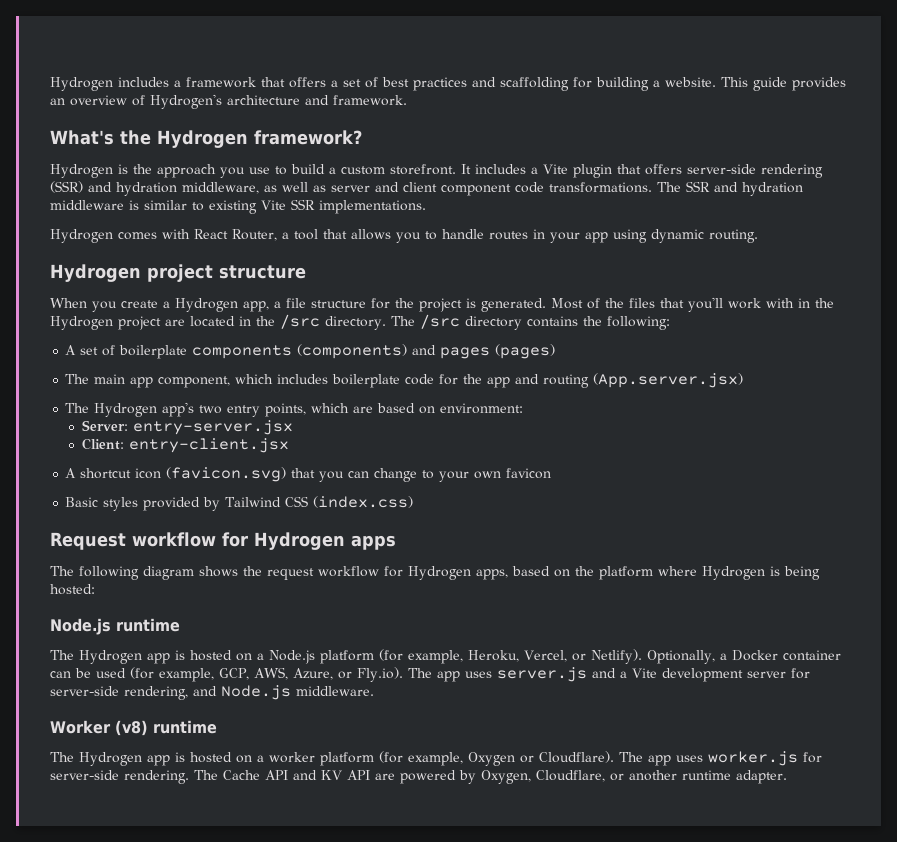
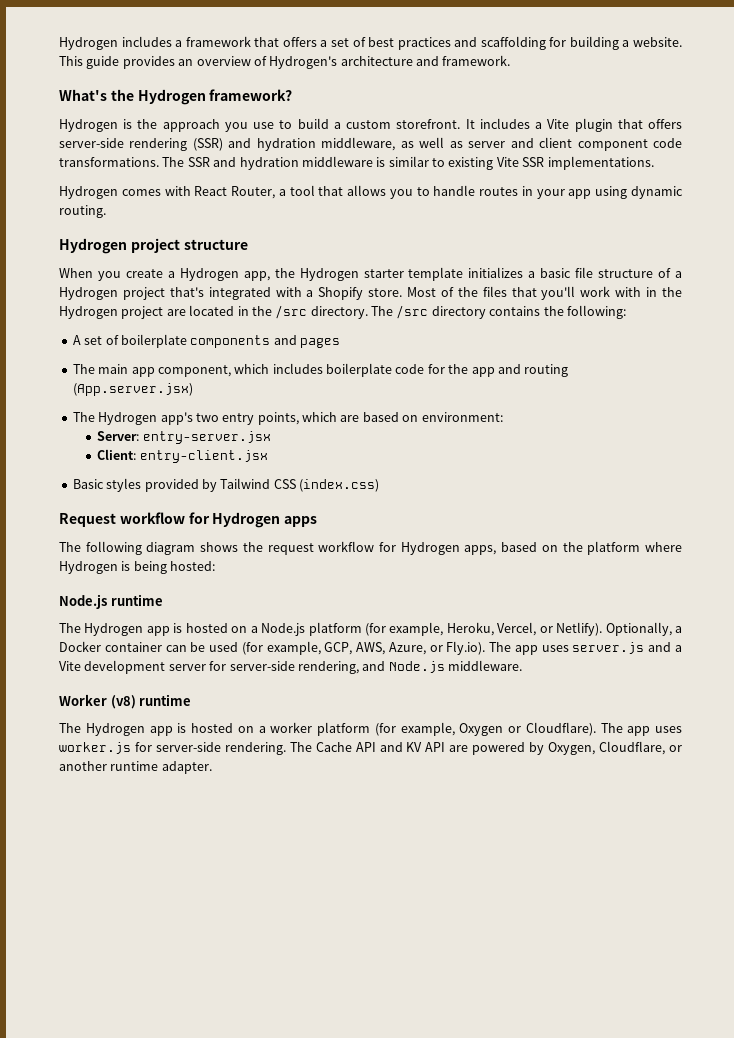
- When you create a Hydrogen app, a file structure for the project is generated.
+ When you create a Hydrogen app, the Hydrogen starter template initializes a basic file structure of a Hydrogen project that's integrated with a Shopify store.
- A set of boilerplate components (components) and pages (pages)
+ A set of boilerplate components and pages
- A shortcut icon (favicon.svg) that you can change to your own favicon

